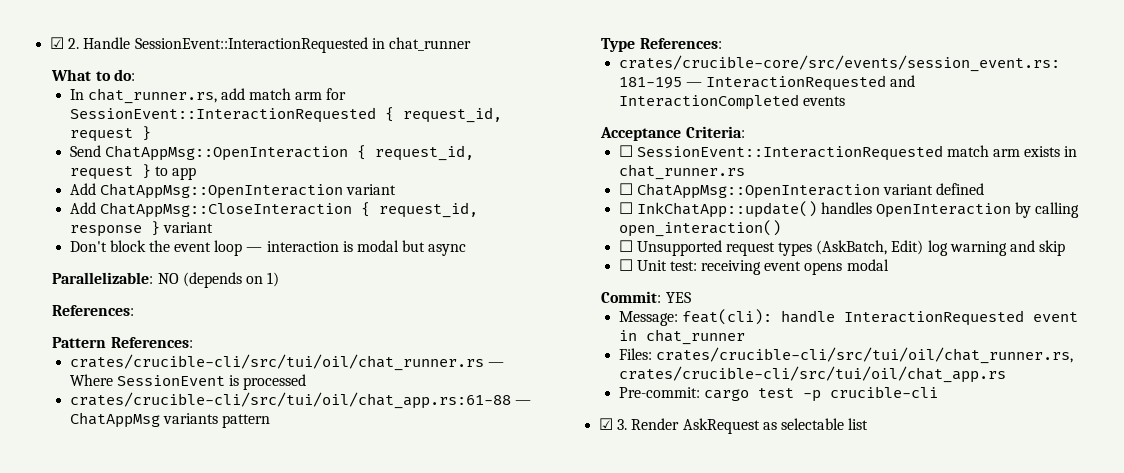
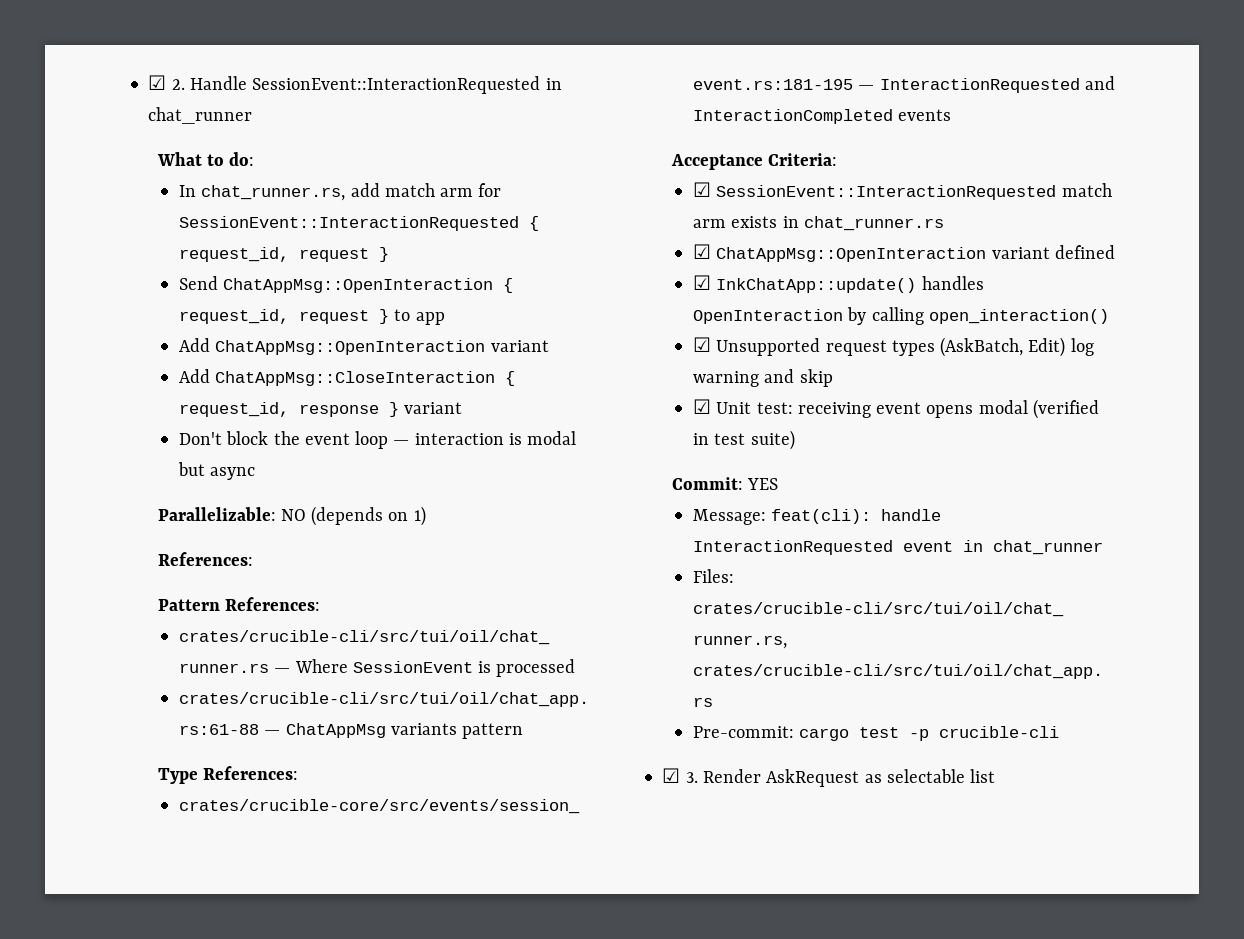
- ☐ SessionEvent::InteractionRequested match arm exists in chat_runner.rs
+ ☑ SessionEvent::InteractionRequested match arm exists in chat_runner.rs
- ☐ ChatAppMsg::OpenInteraction variant defined
+ ☑ ChatAppMsg::OpenInteraction variant defined
- ☐ InkChatApp::update() handles OpenInteraction by calling open_interaction()
+ ☑ InkChatApp::update() handles OpenInteraction by calling open_interaction()
- ☐ Unsupported request types (AskBatch, Edit) log warning and skip
+ ☑ Unsupported request types (AskBatch, Edit) log warning and skip
- ☐ Unit test: receiving event opens modal
+ ☑ Unit test: receiving event opens modal (verified in test suite)

